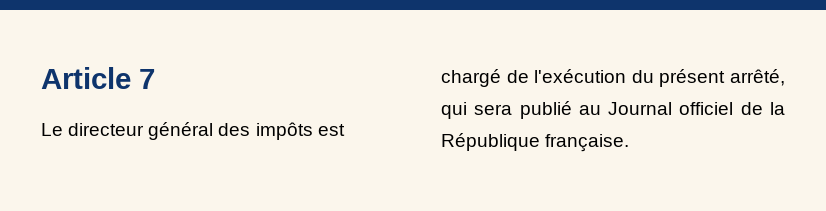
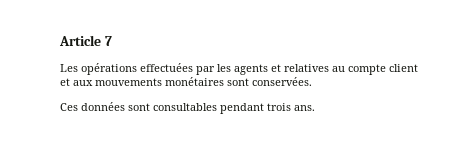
- Le directeur général des impôts est chargé de l'exécution du présent arrêté, qui sera publié au Journal officiel de la République française.
+ Les opérations effectuées par les agents et relatives au compte client et aux mouvements monétaires sont conservées.
+ Ces données sont consultables pendant trois ans.

